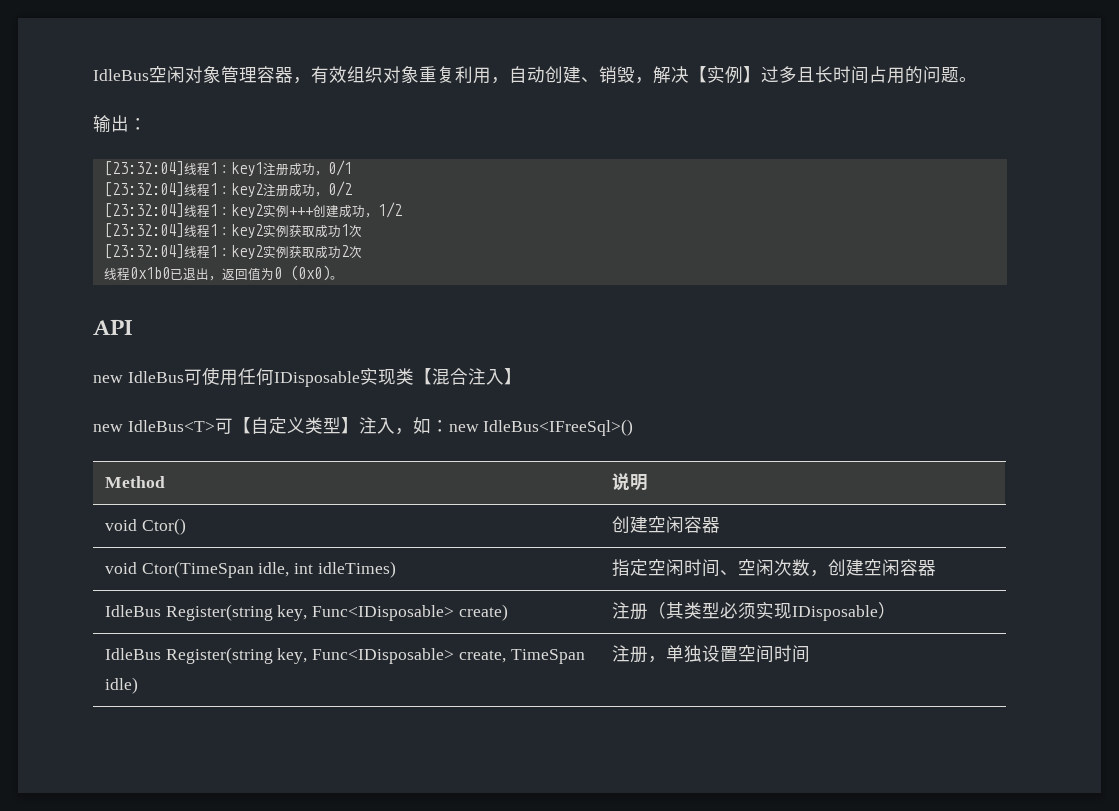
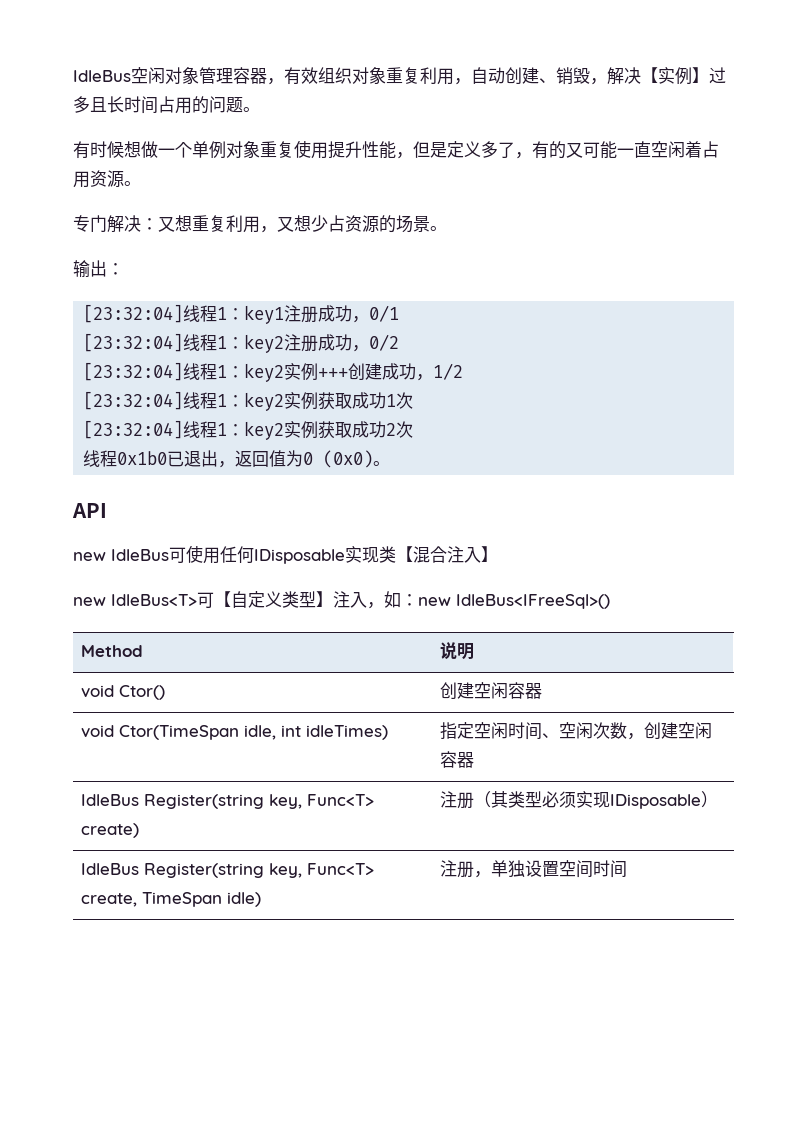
+ 有时候想做一个单例对象重复使用提升性能，但是定义多了，有的又可能一直空闲着占用资源。
+ 专门解决：又想重复利用，又想少占资源的场景。
- IdleBus Register(string key, Func<IDisposable> create) | 注册（其类型必须实现IDisposable）
+ IdleBus Register(string key, Func<T> create) | 注册（其类型必须实现IDisposable）
- IdleBus Register(string key, Func<IDisposable> create, TimeSpan idle) | 注册，单独设置空间时间
+ IdleBus Register(string key, Func<T> create, TimeSpan idle) | 注册，单独设置空间时间

